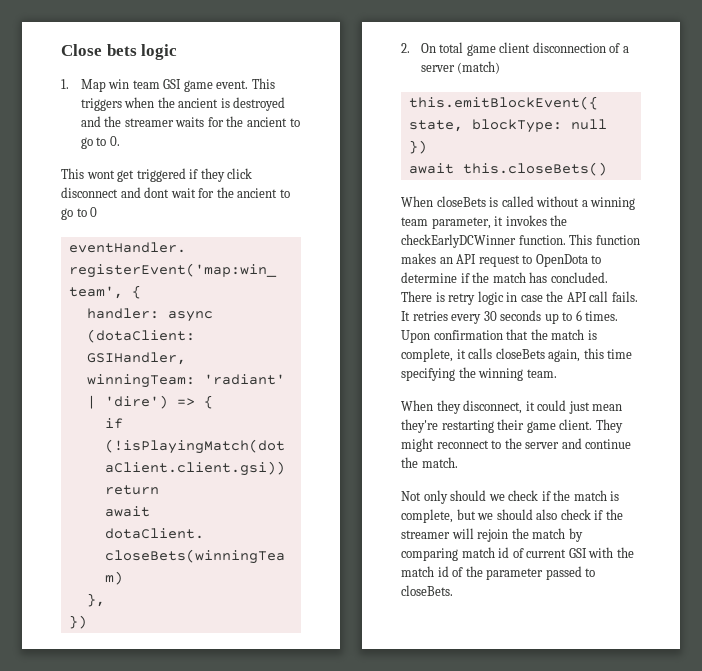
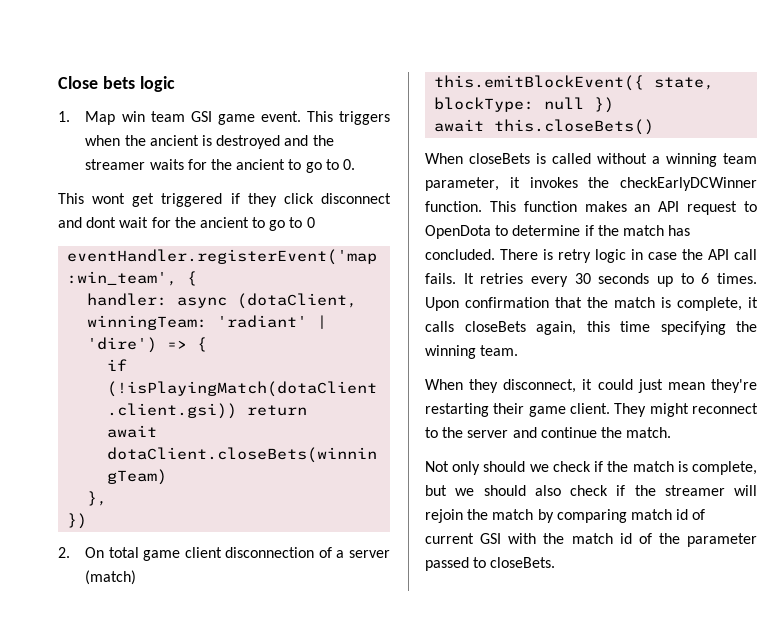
- handler: async (dotaClient: GSIHandler, winningTeam: 'radiant' | 'dire') => {
+ handler: async (dotaClient, winningTeam: 'radiant' | 'dire') => {

